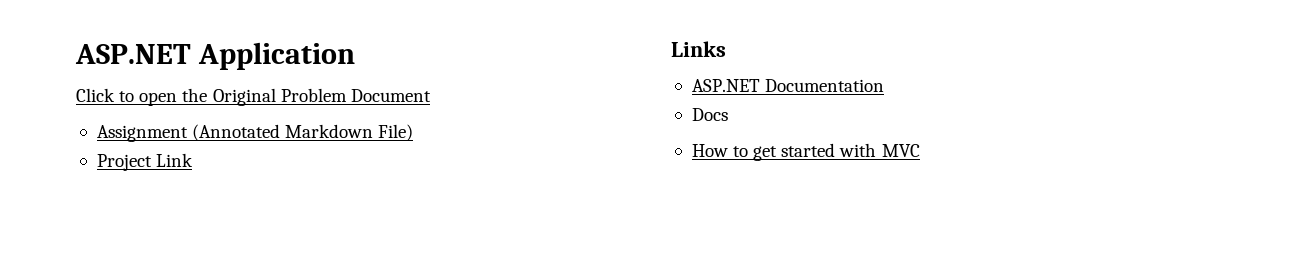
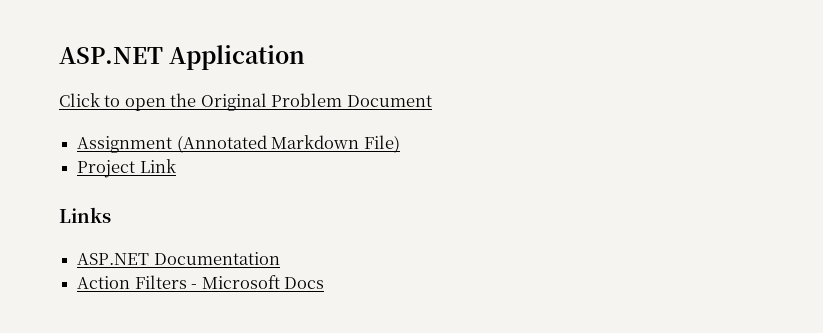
- Docs
- How to get started with MVC
+ Action Filters - Microsoft Docs

